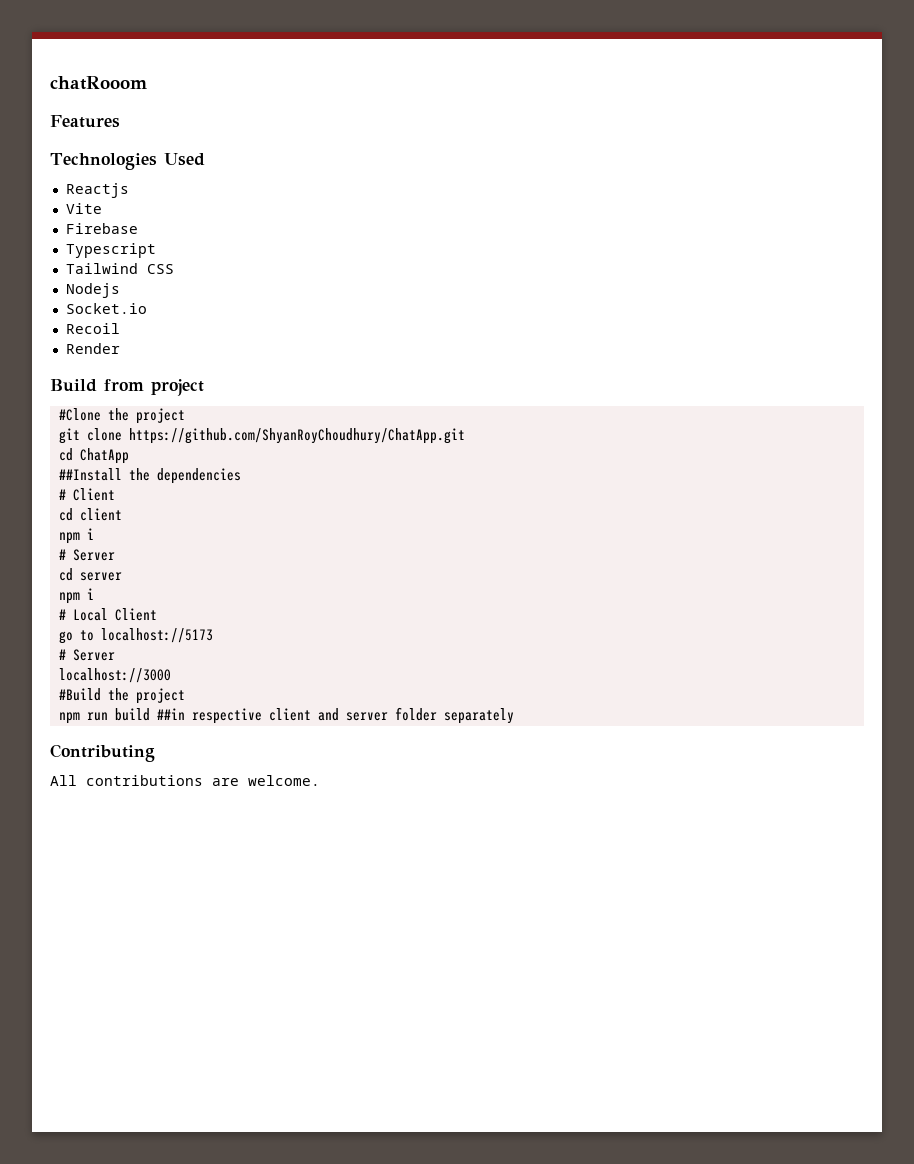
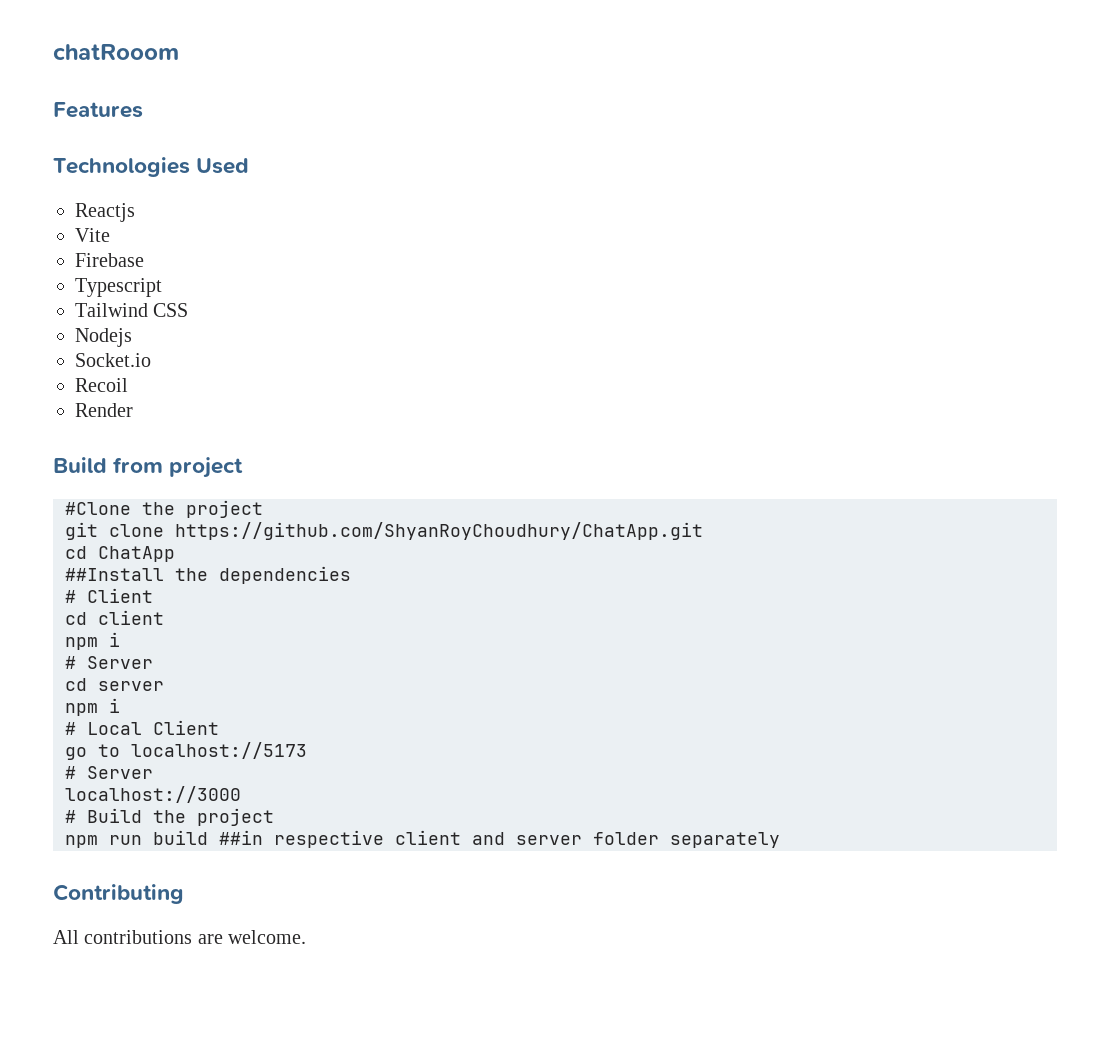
- #Build the project
+ # Build the project

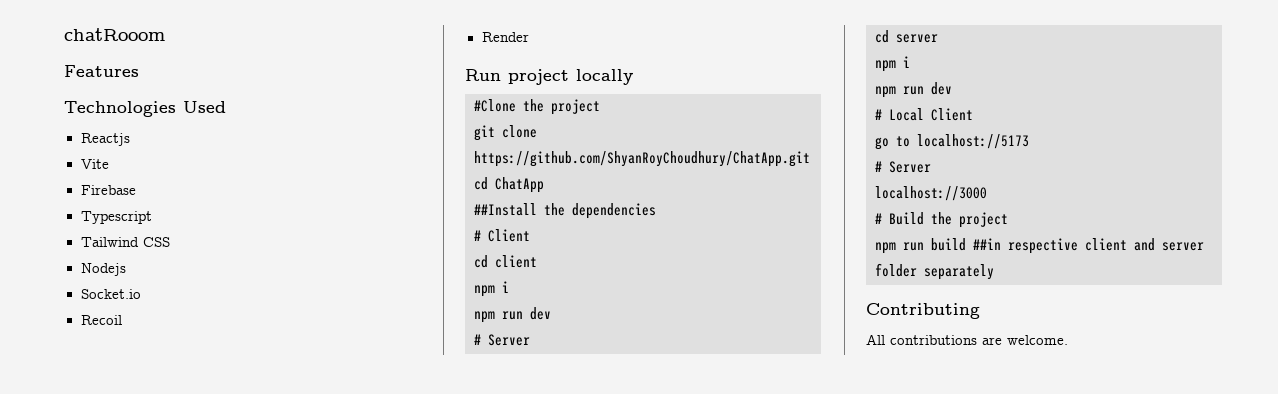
- Build from project
+ Run project locally
  cd client
  npm i
+ npm run dev
  cd server
  npm i
+ npm run dev

